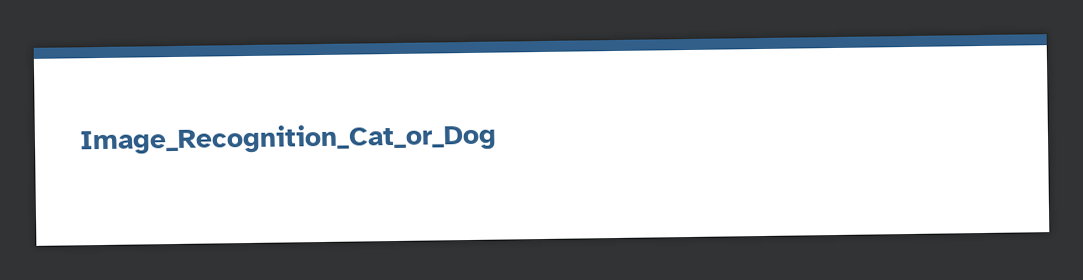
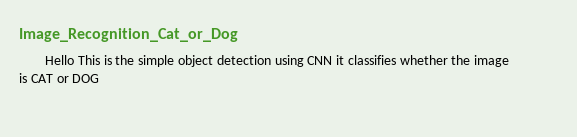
+ Hello This is the simple object detection using CNN it classifies whether the image is CAT or DOG

